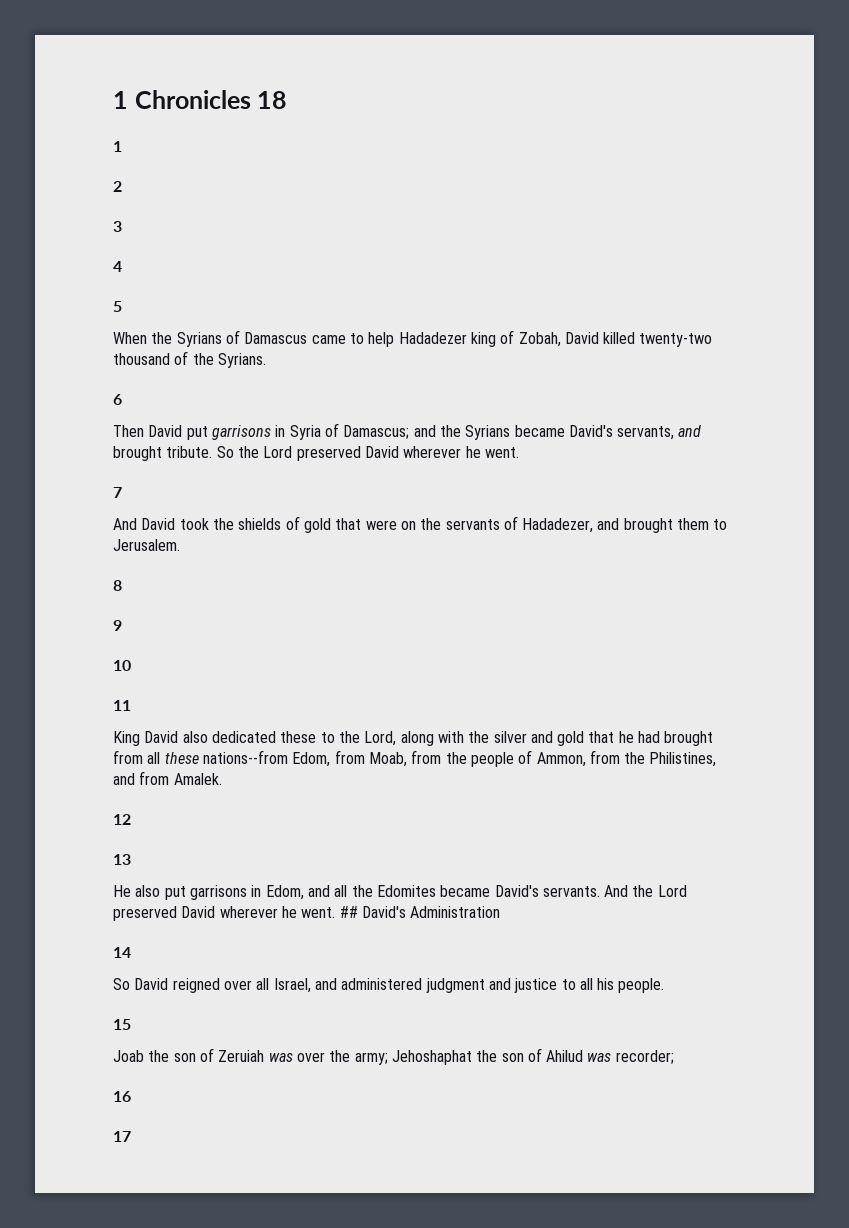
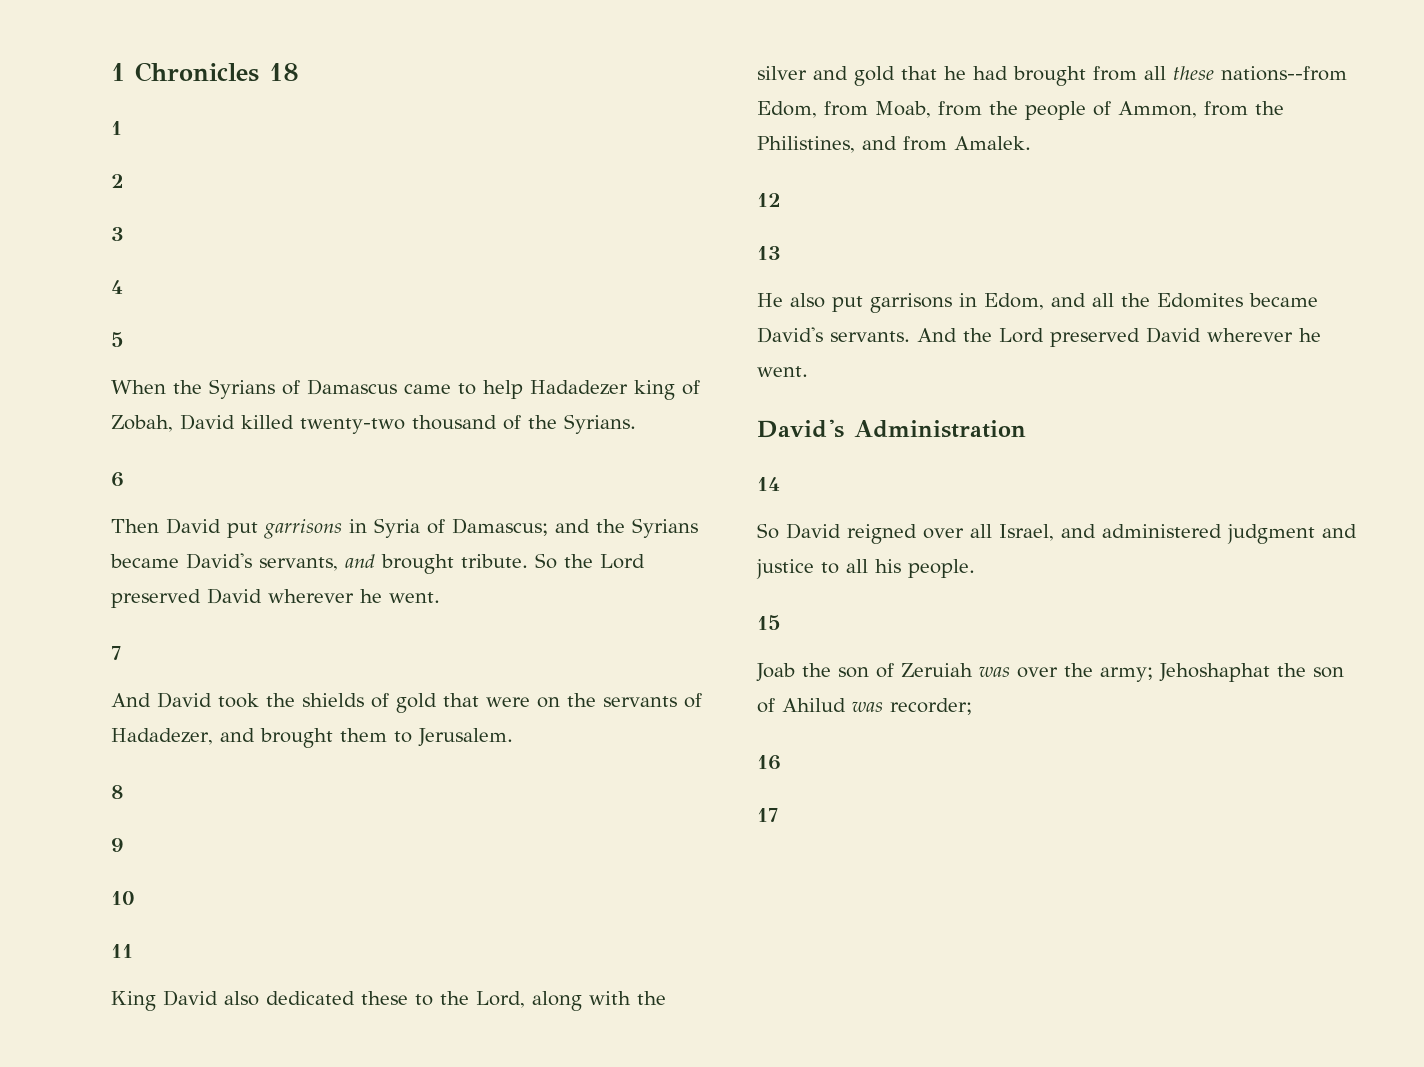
- And the Lord preserved David wherever he went. ## David's Administration
+ And the Lord preserved David wherever he went.
+ David's Administration

